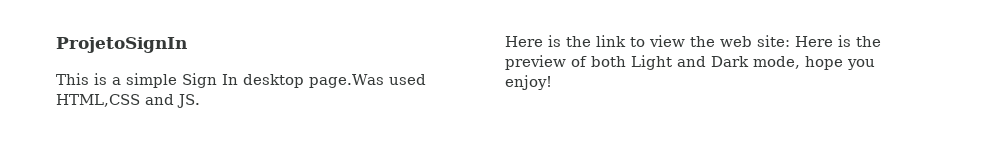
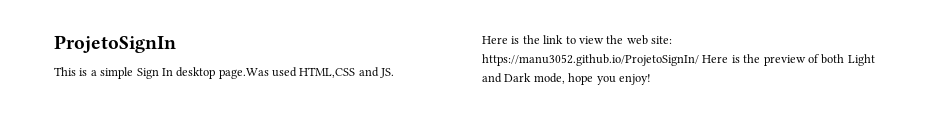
- Here is the link to view the web site: Here is the preview of both Light and Dark mode, hope you enjoy!
+ Here is the link to view the web site: https://manu3052.github.io/ProjetoSignIn/ Here is the preview of both Light and Dark mode, hope you enjoy!

